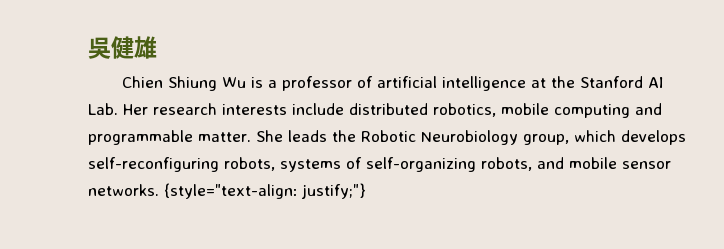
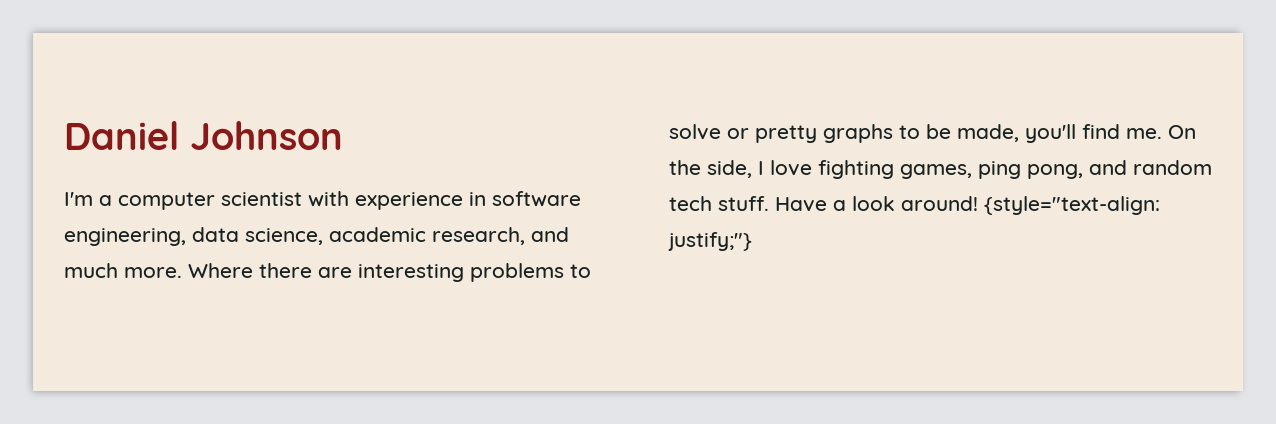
- 吳健雄
- Chien Shiung Wu is a professor of artificial intelligence at the Stanford AI Lab. Her research interests include distributed robotics, mobile computing and programmable matter. She leads the Robotic Neurobiology group, which develops self-reconfiguring robots, systems of self-organizing robots, and mobile sensor networks.
+ Daniel Johnson
+ I'm a computer scientist with experience in software engineering, data science, academic research, and much more. Where there are interesting problems to solve or pretty graphs to be made, you'll find me. On the side, I love fighting games, ping pong, and random tech stuff. Have a look around!

